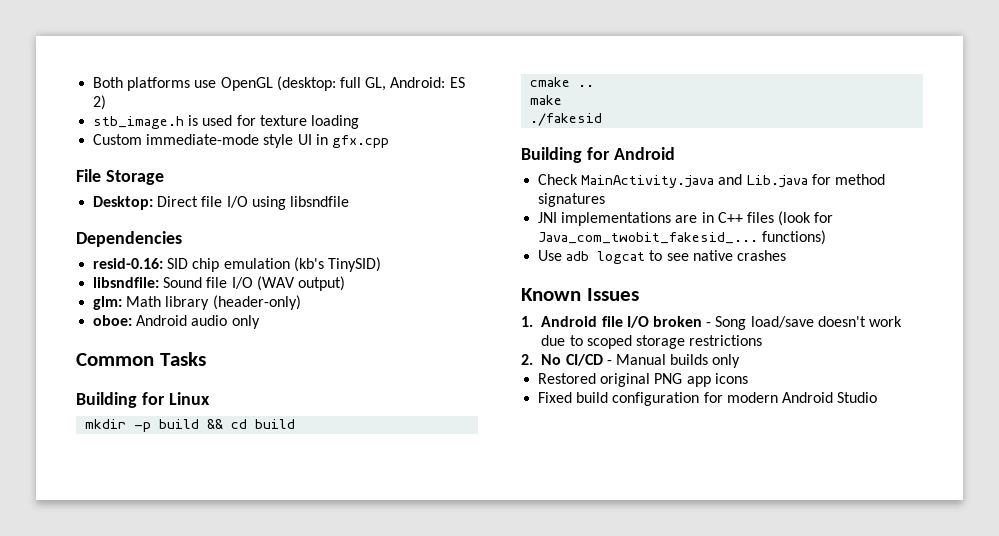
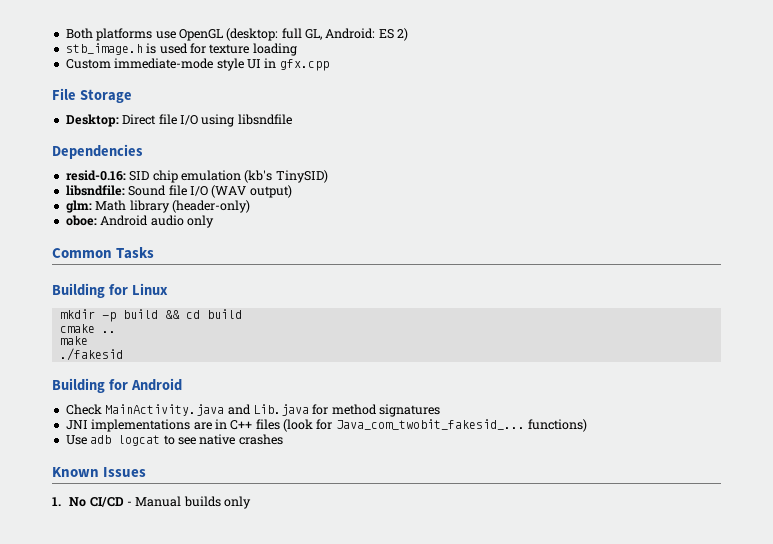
- 1. Android file I/O broken - Song load/save doesn't work due to scoped storage restrictions
- 2. No CI/CD - Manual builds only
+ 1. No CI/CD - Manual builds only
- Restored original PNG app icons
- Fixed build configuration for modern Android Studio

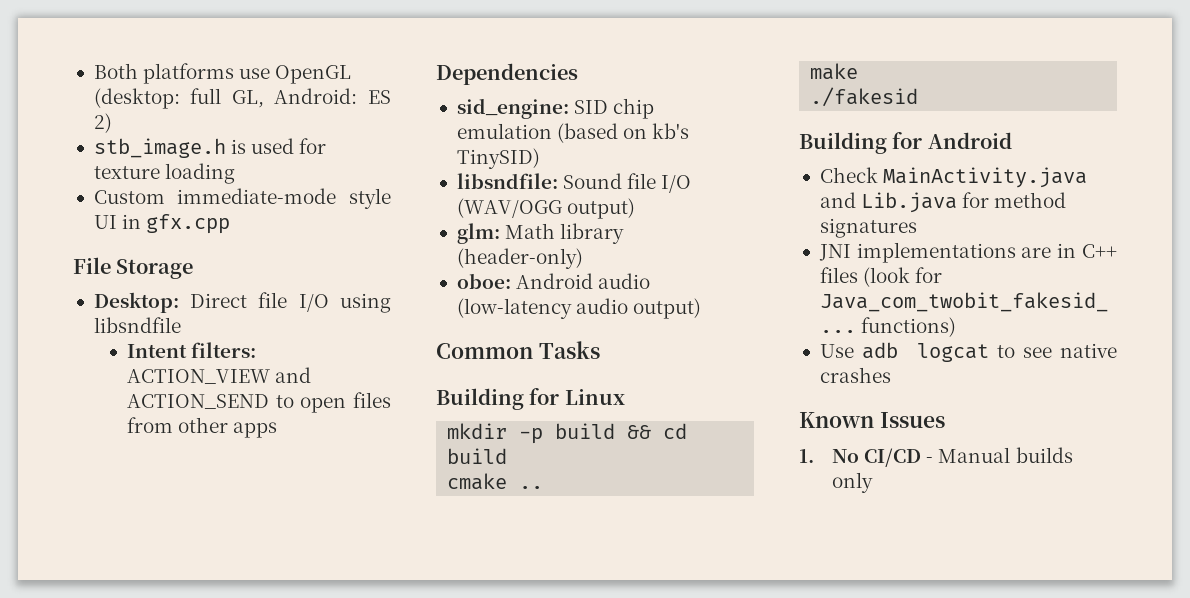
+ Intent filters: ACTION_VIEW and ACTION_SEND to open files from other apps
- resid-0.16: SID chip emulation (kb's TinySID)
+ sid_engine: SID chip emulation (based on kb's TinySID)
- libsndfile: Sound file I/O (WAV output)
+ libsndfile: Sound file I/O (WAV/OGG output)
- oboe: Android audio only
+ oboe: Android audio (low-latency audio output)

